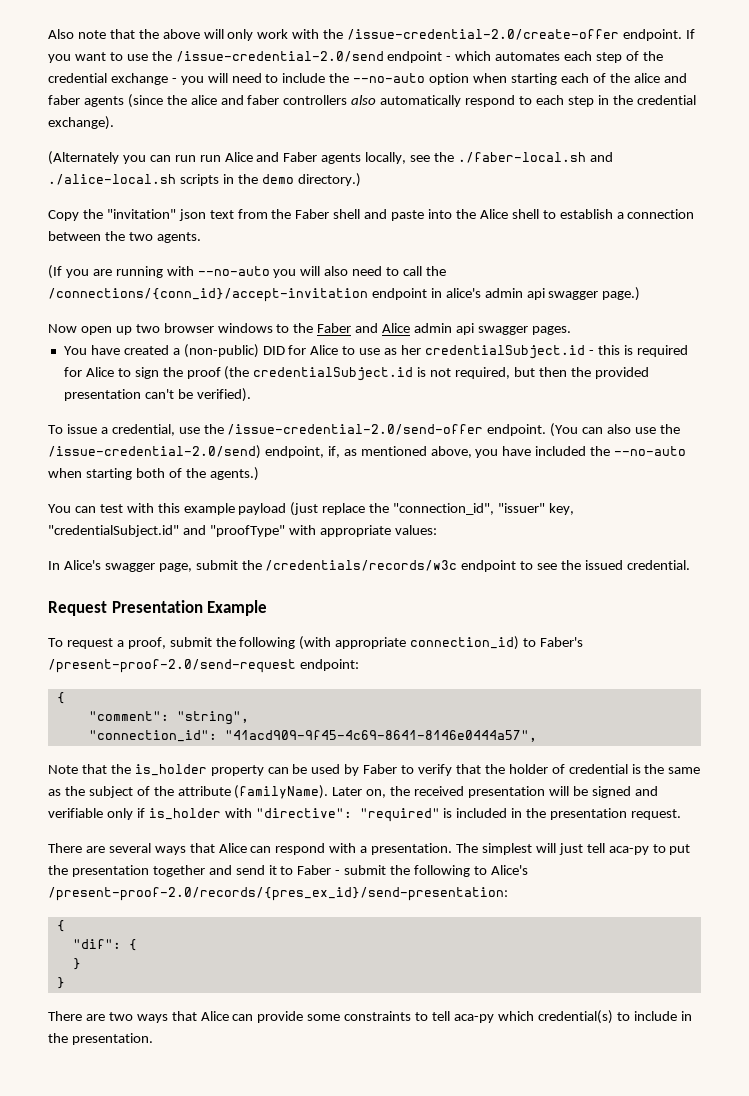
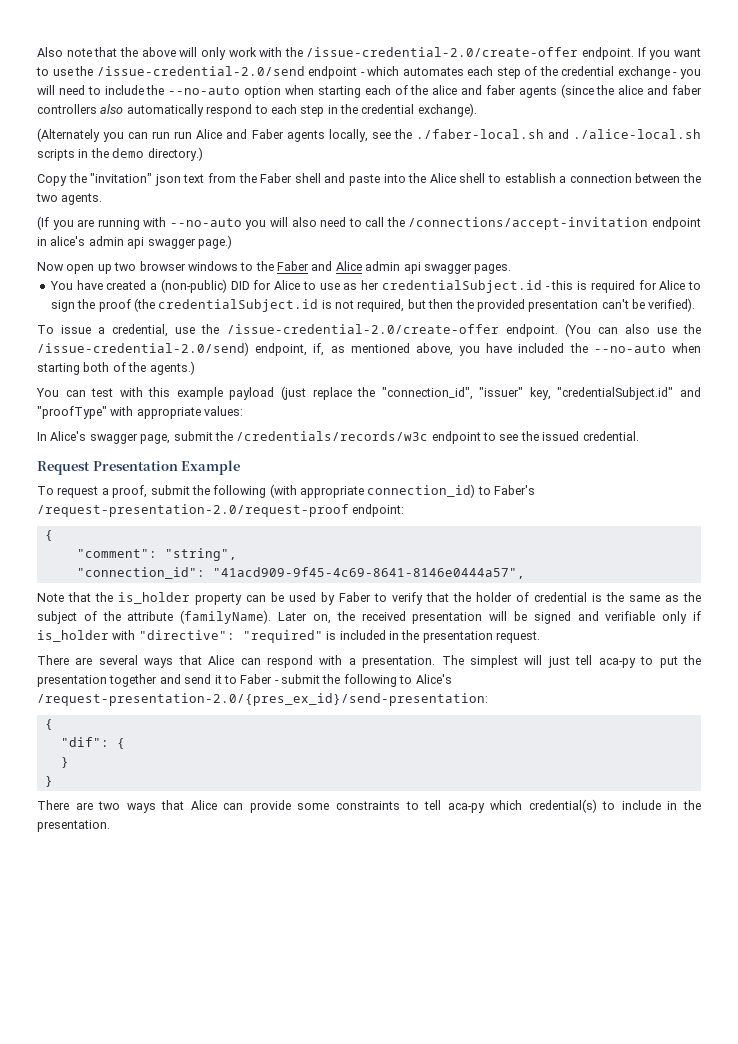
- (If you are running with --no-auto you will also need to call the /connections/{conn_id}/accept-invitation endpoint in alice's admin api swagger page.)
+ (If you are running with --no-auto you will also need to call the /connections/accept-invitation endpoint in alice's admin api swagger page.)
- To issue a credential, use the /issue-credential-2.0/send-offer endpoint.
+ To issue a credential, use the /issue-credential-2.0/create-offer endpoint.
- To request a proof, submit the following (with appropriate connection_id) to Faber's /present-proof-2.0/send-request endpoint:
+ To request a proof, submit the following (with appropriate connection_id) to Faber's /request-presentation-2.0/request-proof endpoint:
- The simplest will just tell aca-py to put the presentation together and send it to Faber - submit the following to Alice's /present-proof-2.0/records/{pres_ex_id}/send-presentation:
+ The simplest will just tell aca-py to put the presentation together and send it to Faber - submit the following to Alice's /request-presentation-2.0/{pres_ex_id}/send-presentation:

